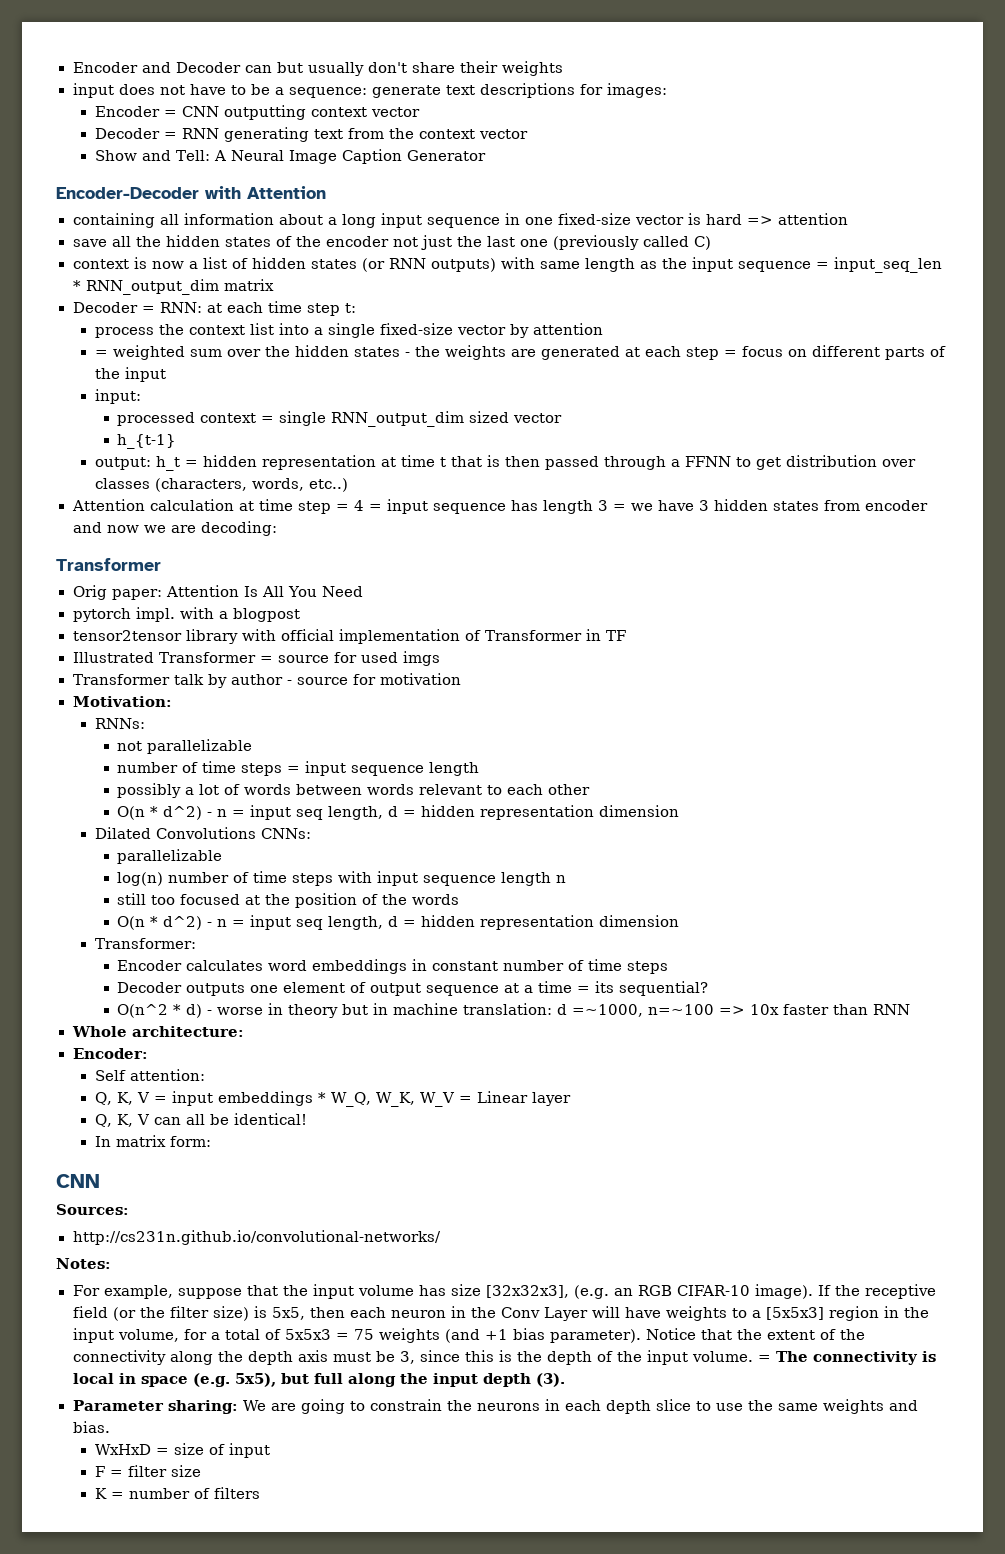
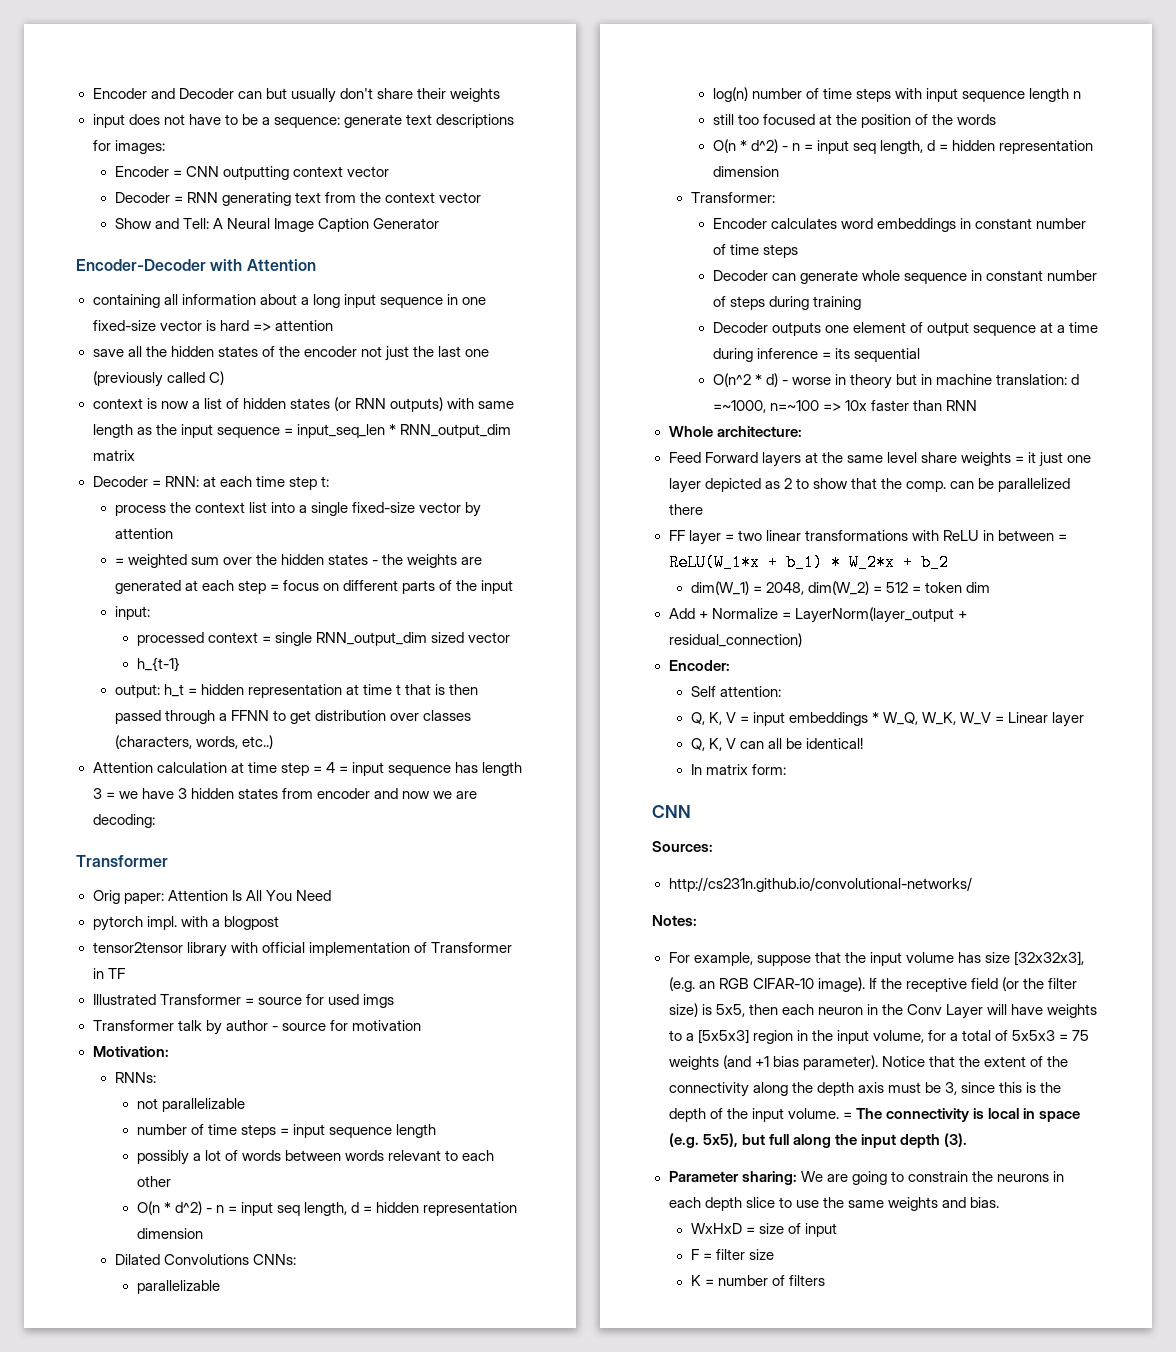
+ Decoder can generate whole sequence in constant number of steps during training
- Decoder outputs one element of output sequence at a time = its sequential?
+ Decoder outputs one element of output sequence at a time during inference = its sequential
+ Feed Forward layers at the same level share weights = it just one layer depicted as 2 to show that the comp. can be parallelized there
+ FF layer = two linear transformations with ReLU in between = ReLU(W_1*x + b_1) * W_2*x + b_2
+ dim(W_1) = 2048, dim(W_2) = 512 = token dim
+ Add + Normalize = LayerNorm(layer_output + residual_connection)

